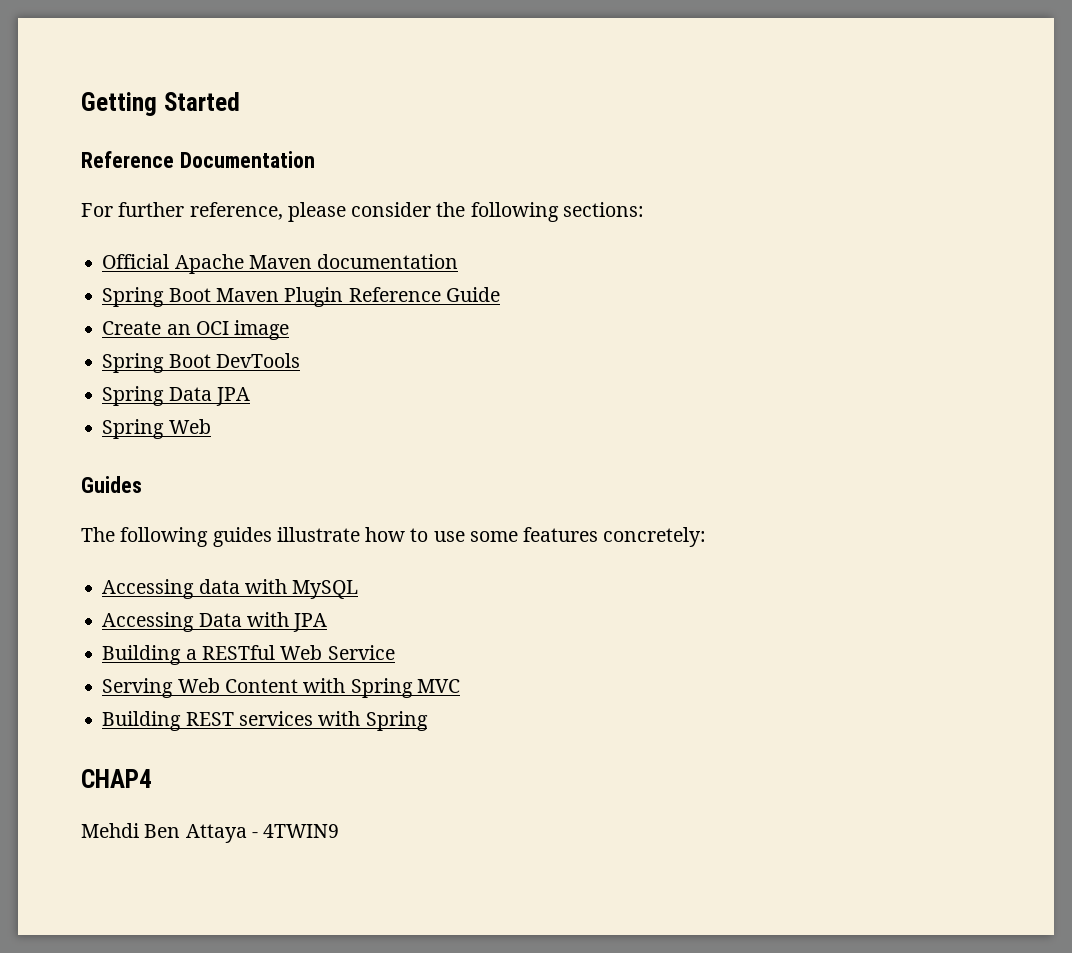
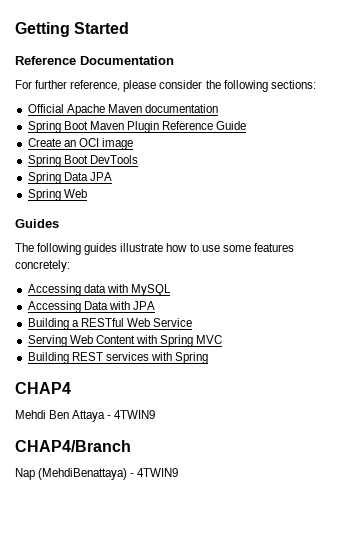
+ CHAP4/Branch
+ Nap (MehdiBenattaya) - 4TWIN9

